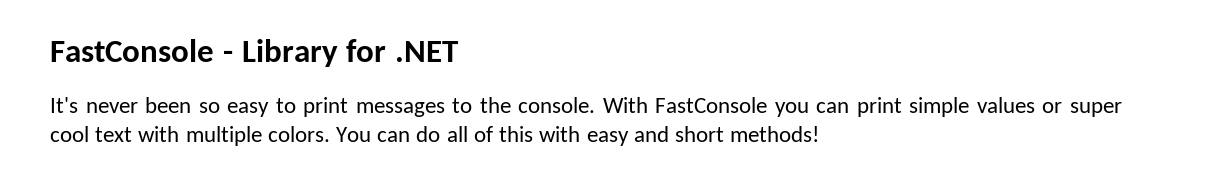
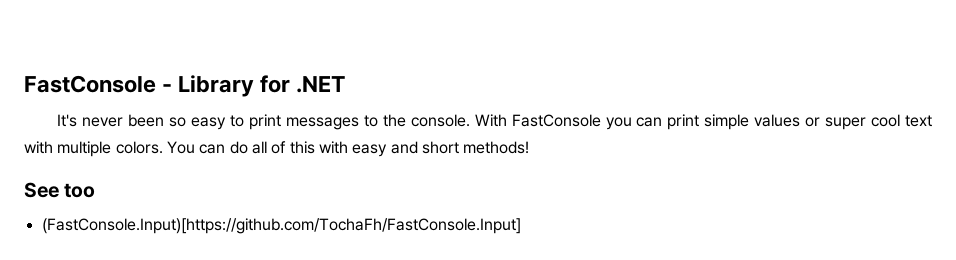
+ See too
+ (FastConsole.Input)[https://github.com/TochaFh/FastConsole.Input]

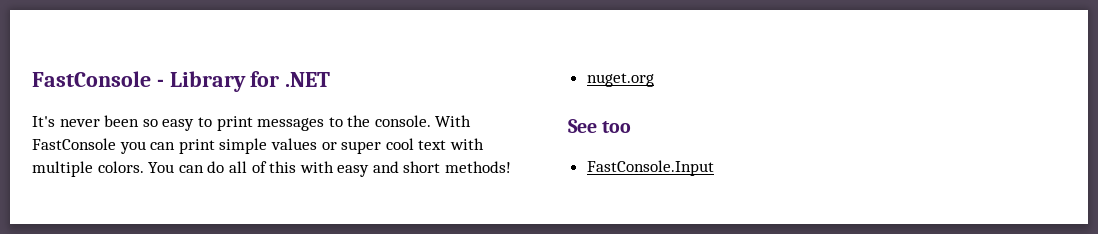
+ nuget.org
- (FastConsole.Input)[https://github.com/TochaFh/FastConsole.Input]
+ FastConsole.Input

